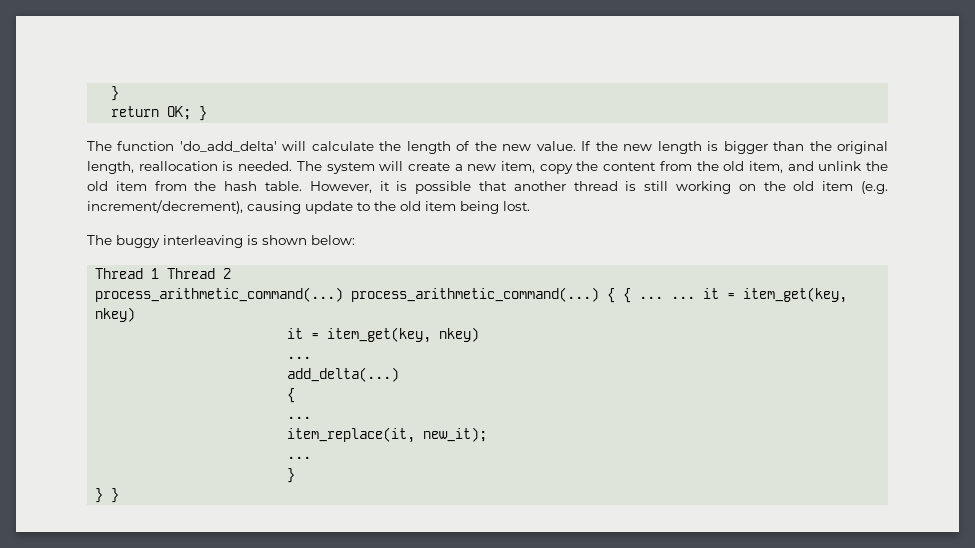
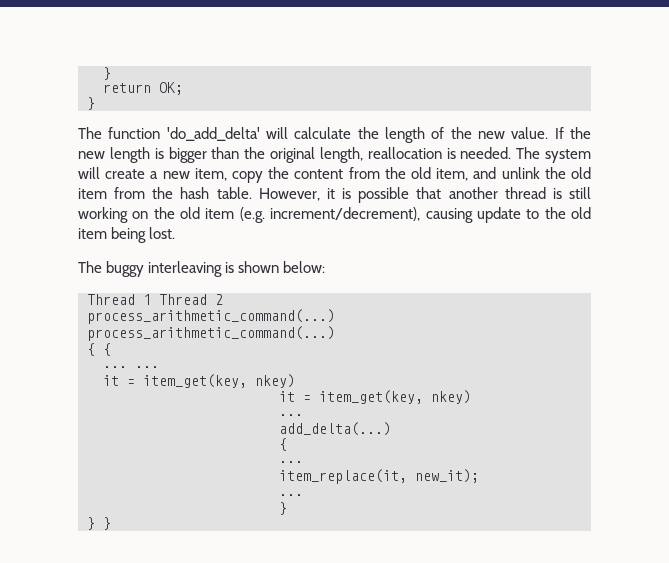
- return OK; }
+ return OK;
+ }
- process_arithmetic_command(...) process_arithmetic_command(...) { { ... ... it = item_get(key, nkey)
+ process_arithmetic_command(...) process_arithmetic_command(...)
+ { {
+ ... ...
+ it = item_get(key, nkey)

